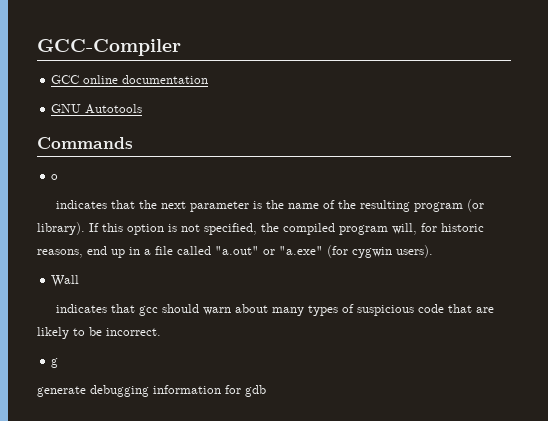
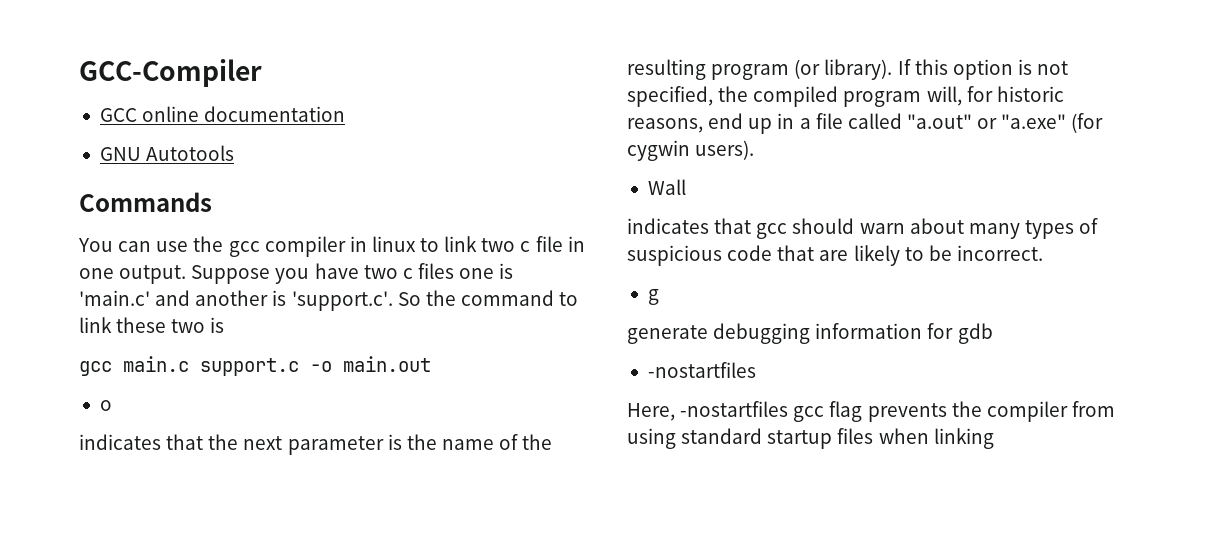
+ You can use the gcc compiler in linux to link two c file in one output. Suppose you have two c files one is 'main.c' and another is 'support.c'. So the command to link these two is
+ gcc main.c support.c -o main.out
  generate debugging information for gdb
+ -nostartfiles
+ Here, -nostartfiles gcc flag prevents the compiler from using standard startup files when linking

